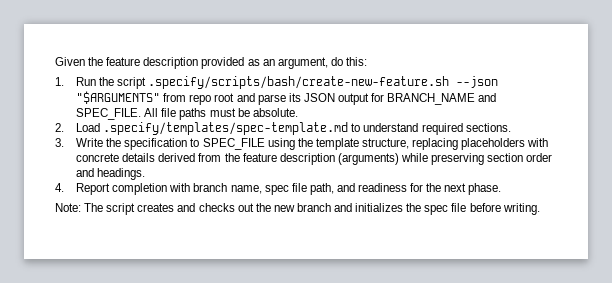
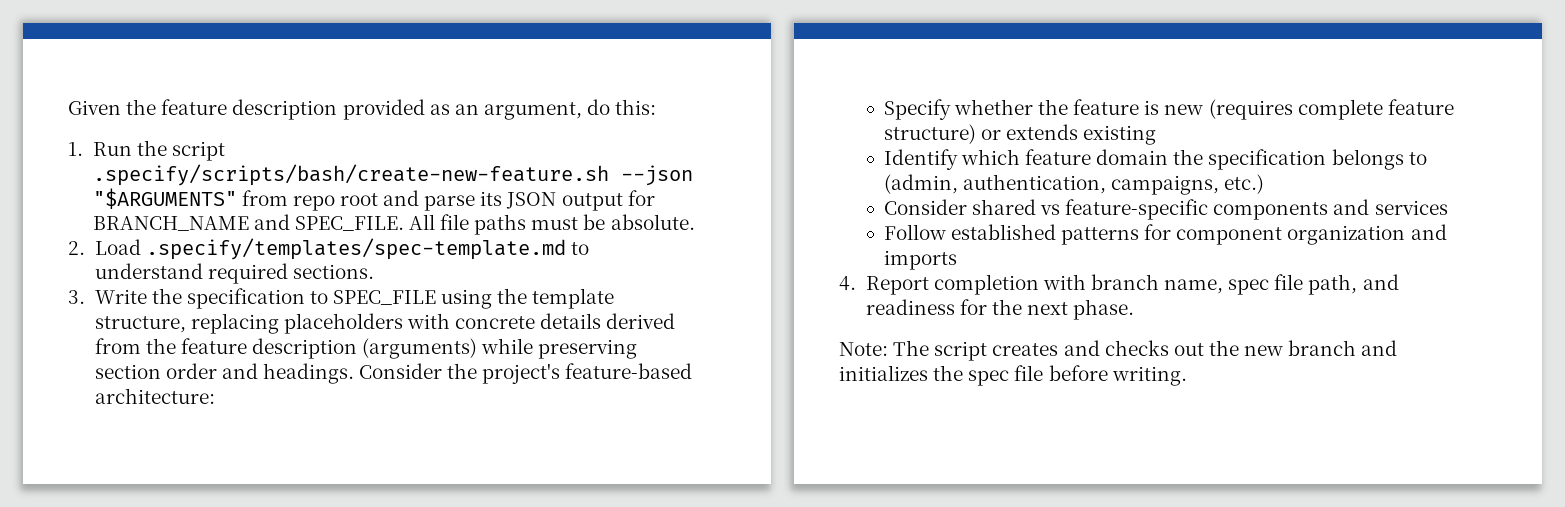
+ Consider the project's feature-based architecture:
+ Specify whether the feature is new (requires complete feature structure) or extends existing
+ Identify which feature domain the specification belongs to (admin, authentication, campaigns, etc.)
+ Consider shared vs feature-specific components and services
+ Follow established patterns for component organization and imports

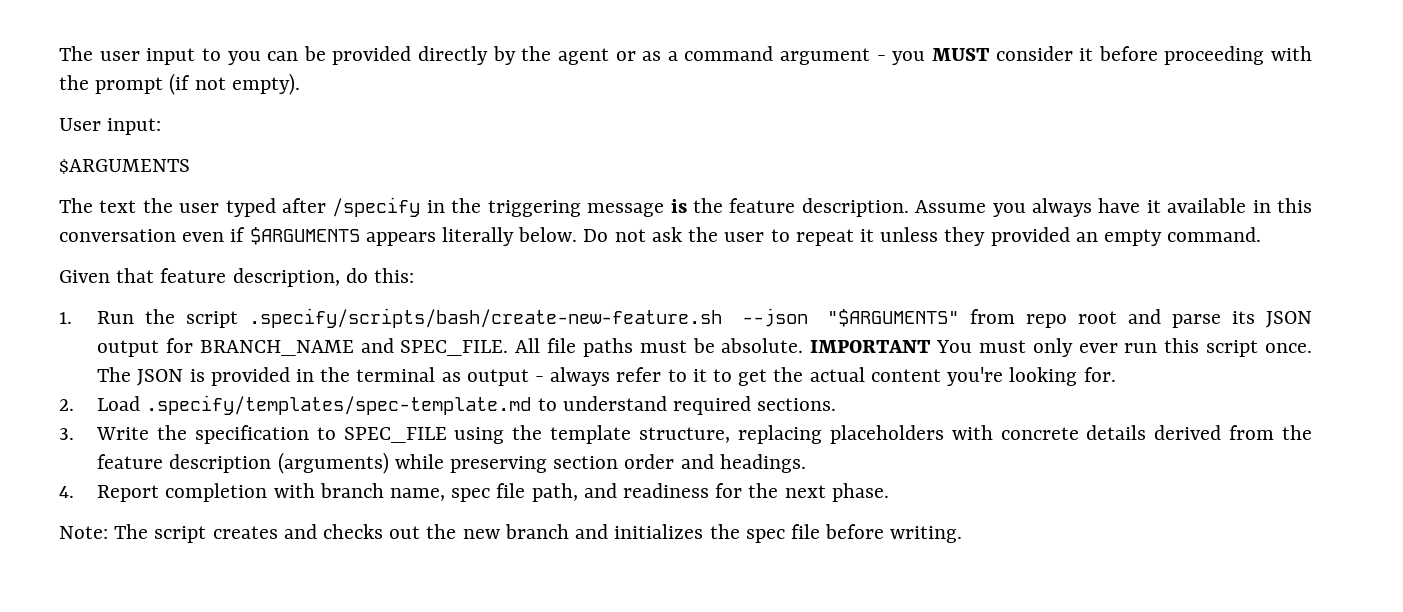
- Given the feature description provided as an argument, do this:
+ The user input to you can be provided directly by the agent or as a command argument - you MUST consider it before proceeding with the prompt (if not empty).
+ User input:
+ $ARGUMENTS
+ The text the user typed after /specify in the triggering message is the feature description. Assume you always have it available in this conversation even if $ARGUMENTS appears literally below. Do not ask the user to repeat it unless they provided an empty command.
+ Given that feature description, do this:
+ IMPORTANT You must only ever run this script once. The JSON is provided in the terminal as output - always refer to it to get the actual content you're looking for.
- Consider the project's feature-based architecture:
- Specify whether the feature is new (requires complete feature structure) or extends existing
- Identify which feature domain the specification belongs to (admin, authentication, campaigns, etc.)
- Consider shared vs feature-specific components and services
- Follow established patterns for component organization and imports

